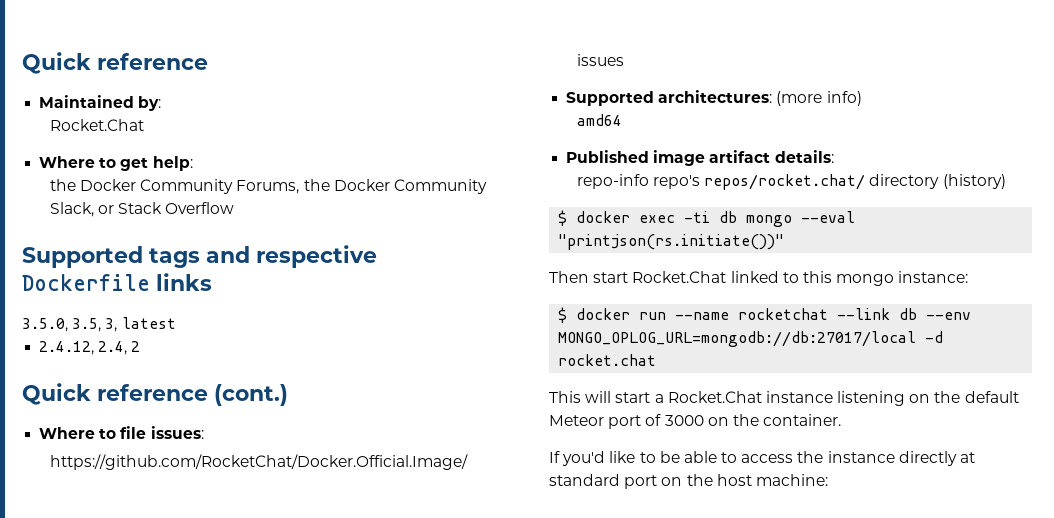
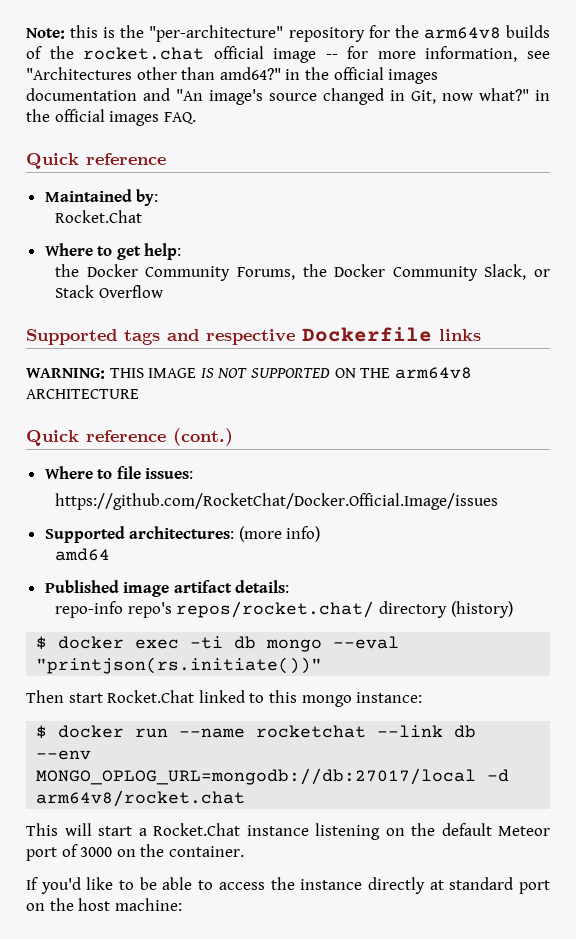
+ Note: this is the "per-architecture" repository for the arm64v8 builds of the rocket.chat official image -- for more information, see "Architectures other than amd64?" in the official images documentation and "An image's source changed in Git, now what?" in the official images FAQ.
- 3.5.0, 3.5, 3, latest
- 2.4.12, 2.4, 2
+ WARNING: THIS IMAGE IS NOT SUPPORTED ON THE arm64v8 ARCHITECTURE
- $ docker run --name rocketchat --link db --env MONGO_OPLOG_URL=mongodb://db:27017/local -d rocket.chat
+ $ docker run --name rocketchat --link db --env MONGO_OPLOG_URL=mongodb://db:27017/local -d arm64v8/rocket.chat

